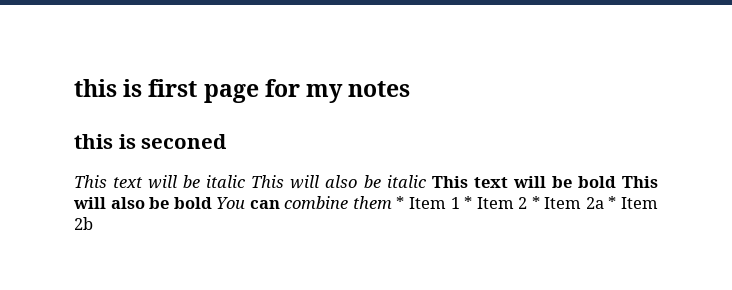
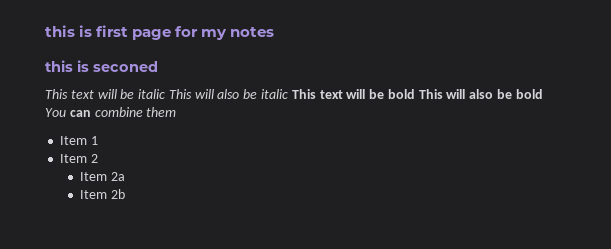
- This text will be italic This will also be italic This text will be bold This will also be bold You can combine them * Item 1 * Item 2 * Item 2a * Item 2b
+ This text will be italic This will also be italic This text will be bold This will also be bold You can combine them
+ Item 1
+ Item 2
+ Item 2a
+ Item 2b

